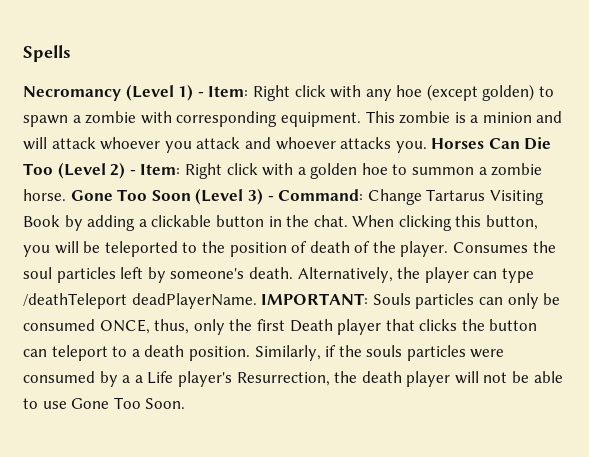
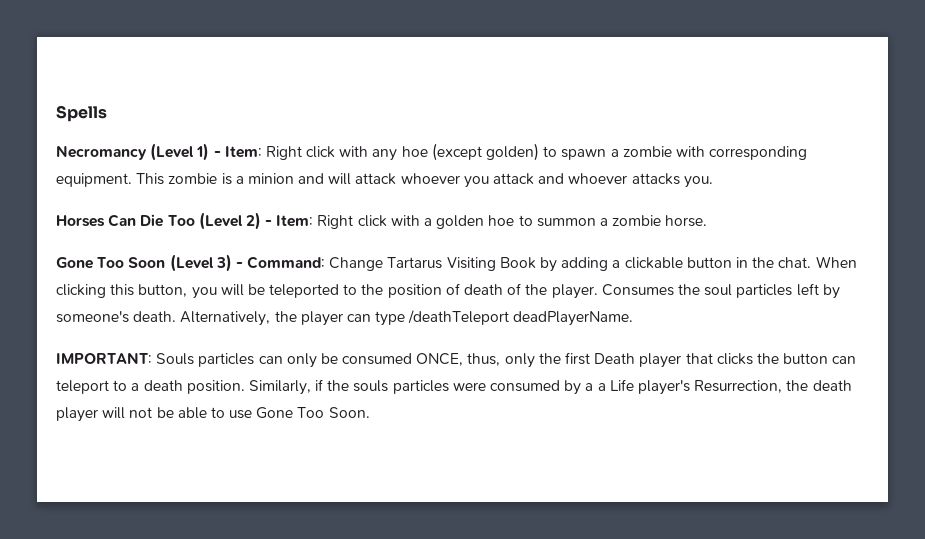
- This zombie is a minion and will attack whoever you attack and whoever attacks you. Horses Can Die Too (Level 2) - Item: Right click with a golden hoe to summon a zombie horse. Gone Too Soon (Level 3) - Command: Change Tartarus Visiting Book by adding a clickable button in the chat.
+ This zombie is a minion and will attack whoever you attack and whoever attacks you.
+ Horses Can Die Too (Level 2) - Item: Right click with a golden hoe to summon a zombie horse.
+ Gone Too Soon (Level 3) - Command: Change Tartarus Visiting Book by adding a clickable button in the chat.
- Alternatively, the player can type /deathTeleport deadPlayerName. IMPORTANT: Souls particles can only be consumed ONCE, thus, only the first Death player that clicks the button can teleport to a death position.
+ Alternatively, the player can type /deathTeleport deadPlayerName.
+ IMPORTANT: Souls particles can only be consumed ONCE, thus, only the first Death player that clicks the button can teleport to a death position.

